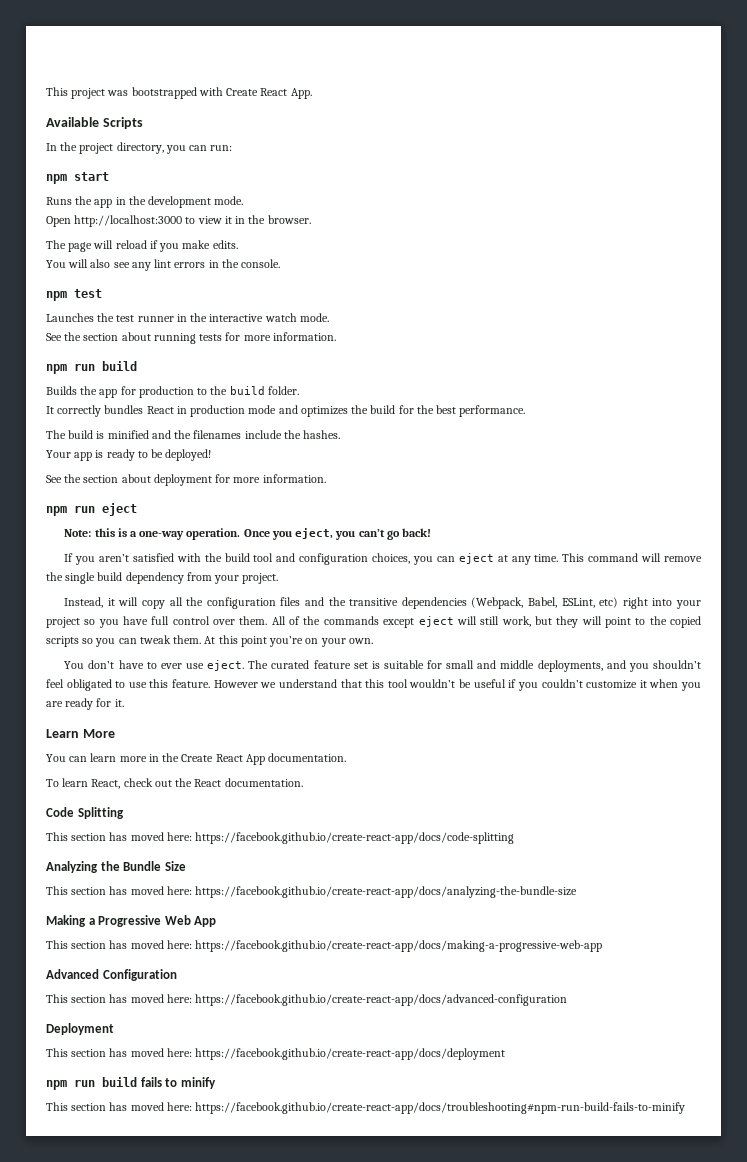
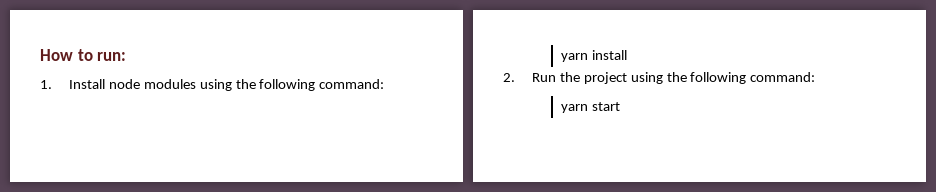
- This project was bootstrapped with Create React App.
- Available Scripts
- In the project directory, you can run:
- npm start
- Runs the app in the development mode.
- Open http://localhost:3000 to view it in the browser.
- The page will reload if you make edits.
- You will also see any lint errors in the console.
- npm test
- Launches the test runner in the interactive watch mode.
- See the section about running tests for more information.
- npm run build
- Builds the app for production to the build folder.
- It correctly bundles React in production mode and optimizes the build for the best performance.
- The build is minified and the filenames include the hashes.
- Your app is ready to be deployed!
- See the section about deployment for more information.
- npm run eject
- Note: this is a one-way operation. Once you eject, you can’t go back!
- If you aren’t satisfied with the build tool and configuration choices, you can eject at any time. This command will remove the single build dependency from your project.
- Instead, it will copy all the configuration files and the transitive dependencies (Webpack, Babel, ESLint, etc) right into your project so you have full control over them. All of the commands except eject will still work, but they will point to the copied scripts so you can tweak them. At this point you’re on your own.
- You don’t have to ever use eject. The curated feature set is suitable for small and middle deployments, and you shouldn’t feel obligated to use this feature. However we understand that this tool wouldn’t be useful if you couldn’t customize it when you are ready for it.
- Learn More
- You can learn more in the Create React App documentation.
- To learn React, check out the React documentation.
- Code Splitting
- This section has moved here: https://facebook.github.io/create-react-app/docs/code-splitting
- Analyzing the Bundle Size
- This section has moved here: https://facebook.github.io/create-react-app/docs/analyzing-the-bundle-size
- Making a Progressive Web App
- This section has moved here: https://facebook.github.io/create-react-app/docs/making-a-progressive-web-app
- Advanced Configuration
- This section has moved here: https://facebook.github.io/create-react-app/docs/advanced-configuration
- Deployment
- This section has moved here: https://facebook.github.io/create-react-app/docs/deployment
- npm run build fails to minify
- This section has moved here: https://facebook.github.io/create-react-app/docs/troubleshooting#npm-run-build-fails-to-minify
+ How to run:
+ 1. Install node modules using the following command:
+ yarn install
+ 2. Run the project using the following command:
+ yarn start

